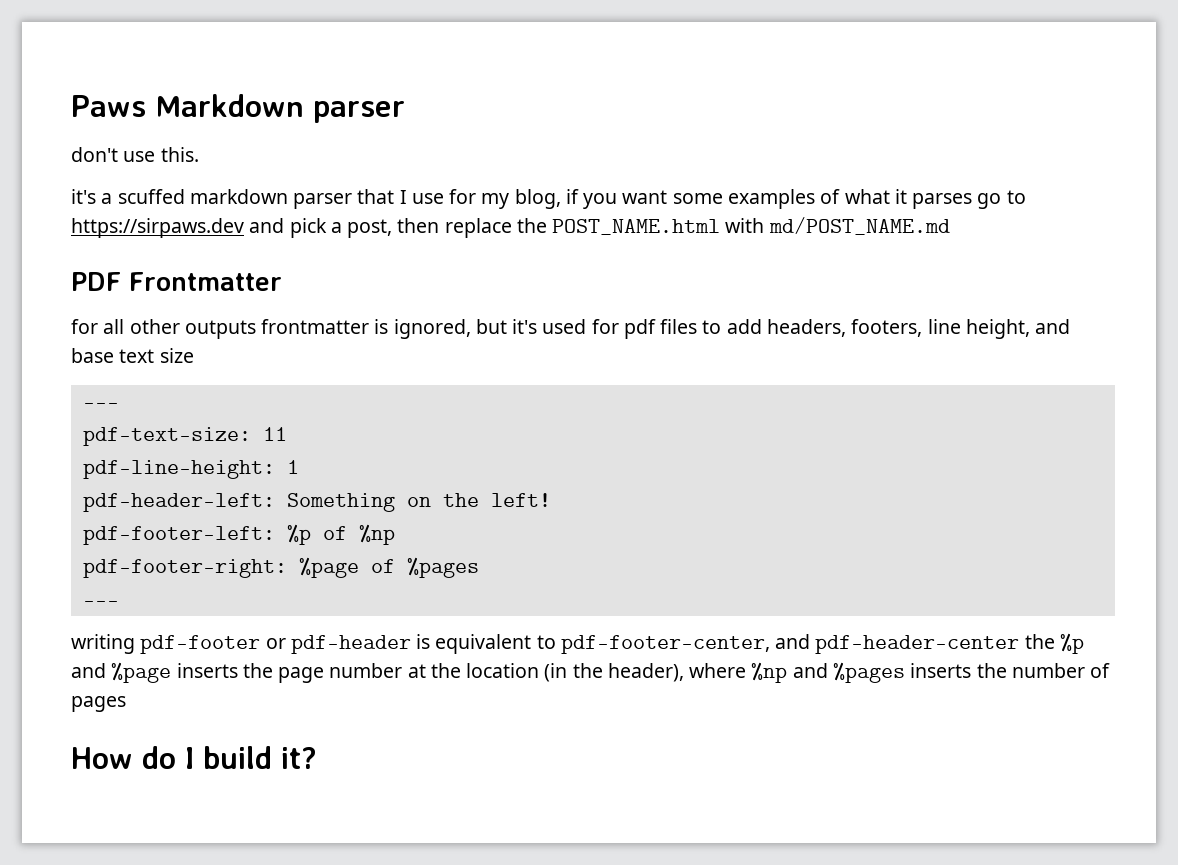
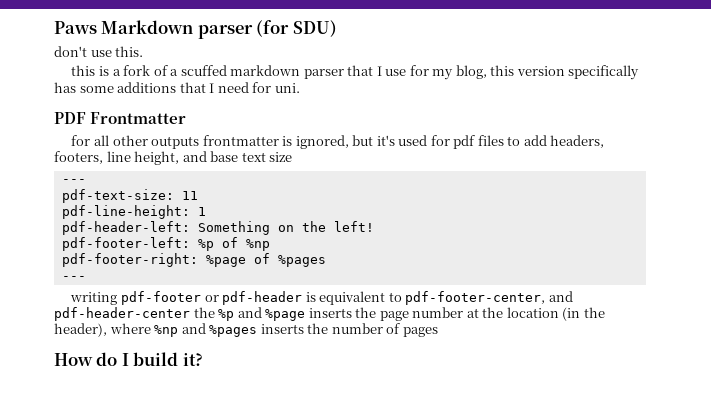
- Paws Markdown parser
+ Paws Markdown parser (for SDU)
- it's a scuffed markdown parser that I use for my blog, if you want some examples of what it parses go to https://sirpaws.dev and pick a post, then replace the POST_NAME.html with md/POST_NAME.md
+ this is a fork of a scuffed markdown parser that I use for my blog, this version specifically has some additions that I need for uni.

